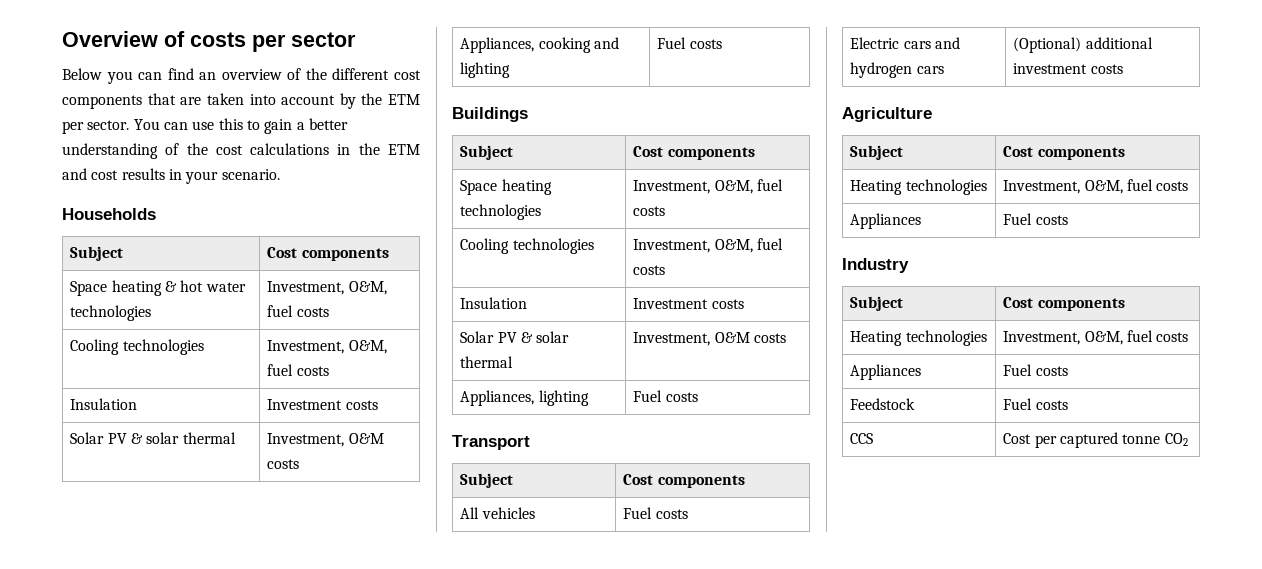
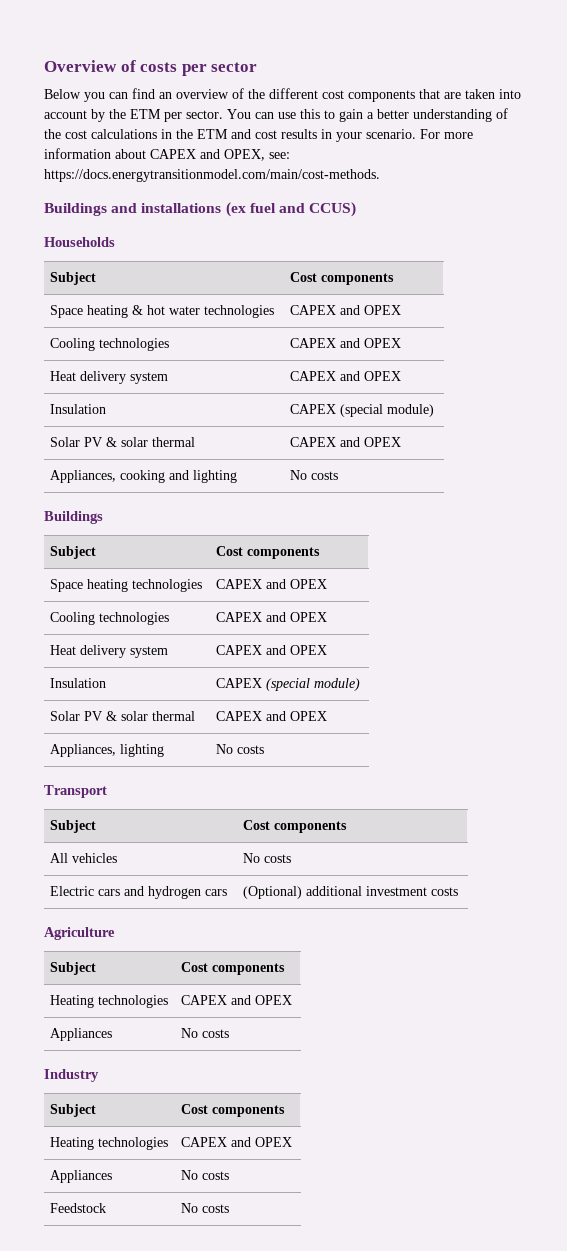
+ For more information about CAPEX and OPEX, see: https://docs.energytransitionmodel.com/main/cost-methods.
+ Buildings and installations (ex fuel and CCUS)
- Space heating & hot water technologies | Investment, O&M, fuel costs
- Cooling technologies | Investment, O&M, fuel costs
- Insulation | Investment costs
- Solar PV & solar thermal | Investment, O&M costs
+ Space heating & hot water technologies | CAPEX and OPEX
+ Cooling technologies | CAPEX and OPEX
+ Heat delivery system | CAPEX and OPEX
+ Insulation | CAPEX (special module)
+ Solar PV & solar thermal | CAPEX and OPEX
- Appliances, cooking and lighting | Fuel costs
+ Appliances, cooking and lighting | No costs
- Space heating technologies | Investment, O&M, fuel costs
- Cooling technologies | Investment, O&M, fuel costs
- Insulation | Investment costs
- Solar PV & solar thermal | Investment, O&M costs
+ Space heating technologies | CAPEX and OPEX
+ Cooling technologies | CAPEX and OPEX
+ Heat delivery system | CAPEX and OPEX
+ Insulation | CAPEX (special module)
+ Solar PV & solar thermal | CAPEX and OPEX
- Appliances, lighting | Fuel costs
+ Appliances, lighting | No costs
- All vehicles | Fuel costs
+ All vehicles | No costs
  Agriculture
  Subject | Cost components
- Heating technologies | Investment, O&M, fuel costs
- Appliances | Fuel costs
+ Heating technologies | CAPEX and OPEX
+ Appliances | No costs
  Industry
  Subject | Cost components
- Heating technologies | Investment, O&M, fuel costs
- Appliances | Fuel costs
+ Heating technologies | CAPEX and OPEX
+ Appliances | No costs
- Feedstock | Fuel costs
- CCS | Cost per captured tonne CO2
+ Feedstock | No costs

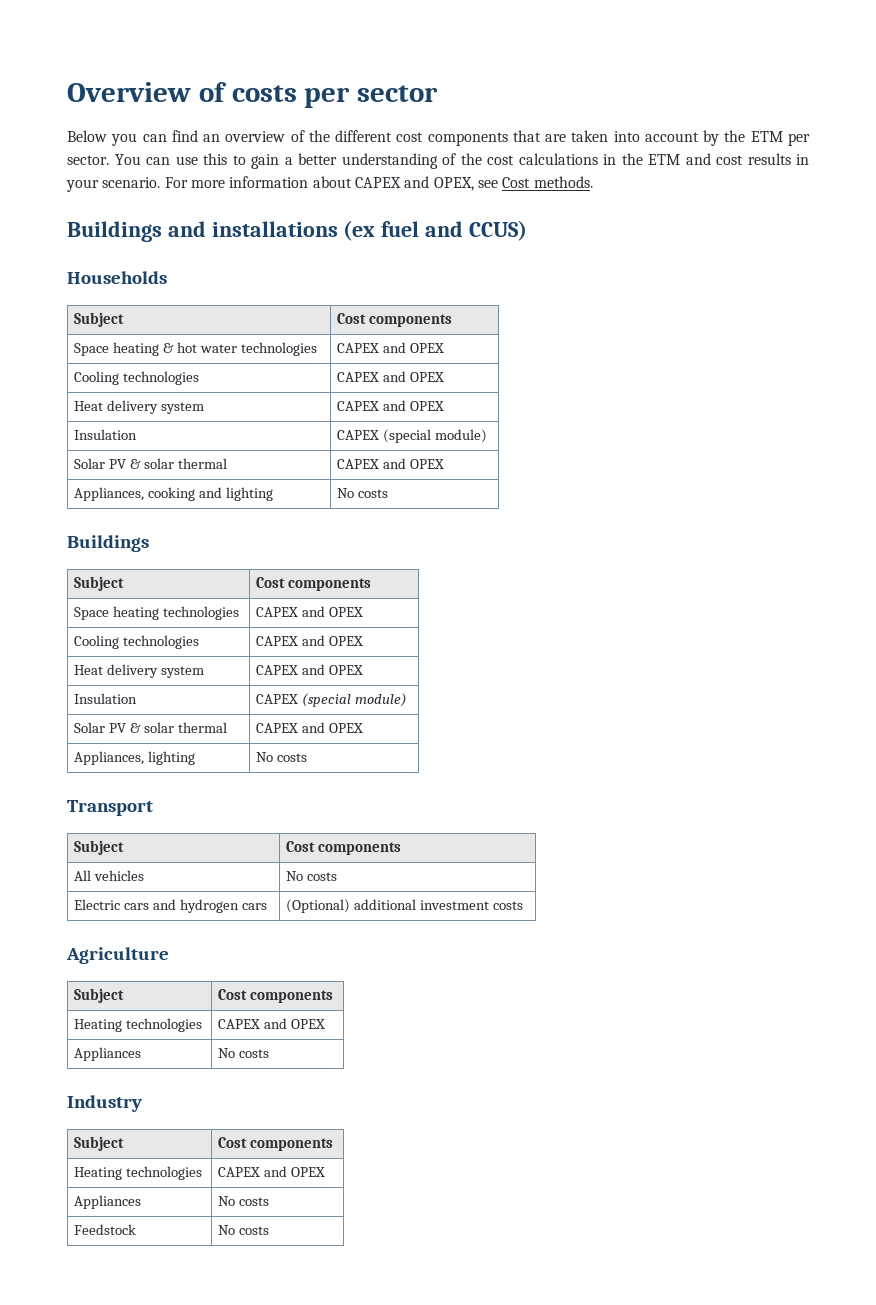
- For more information about CAPEX and OPEX, see: https://docs.energytransitionmodel.com/main/cost-methods.
+ For more information about CAPEX and OPEX, see Cost methods.

